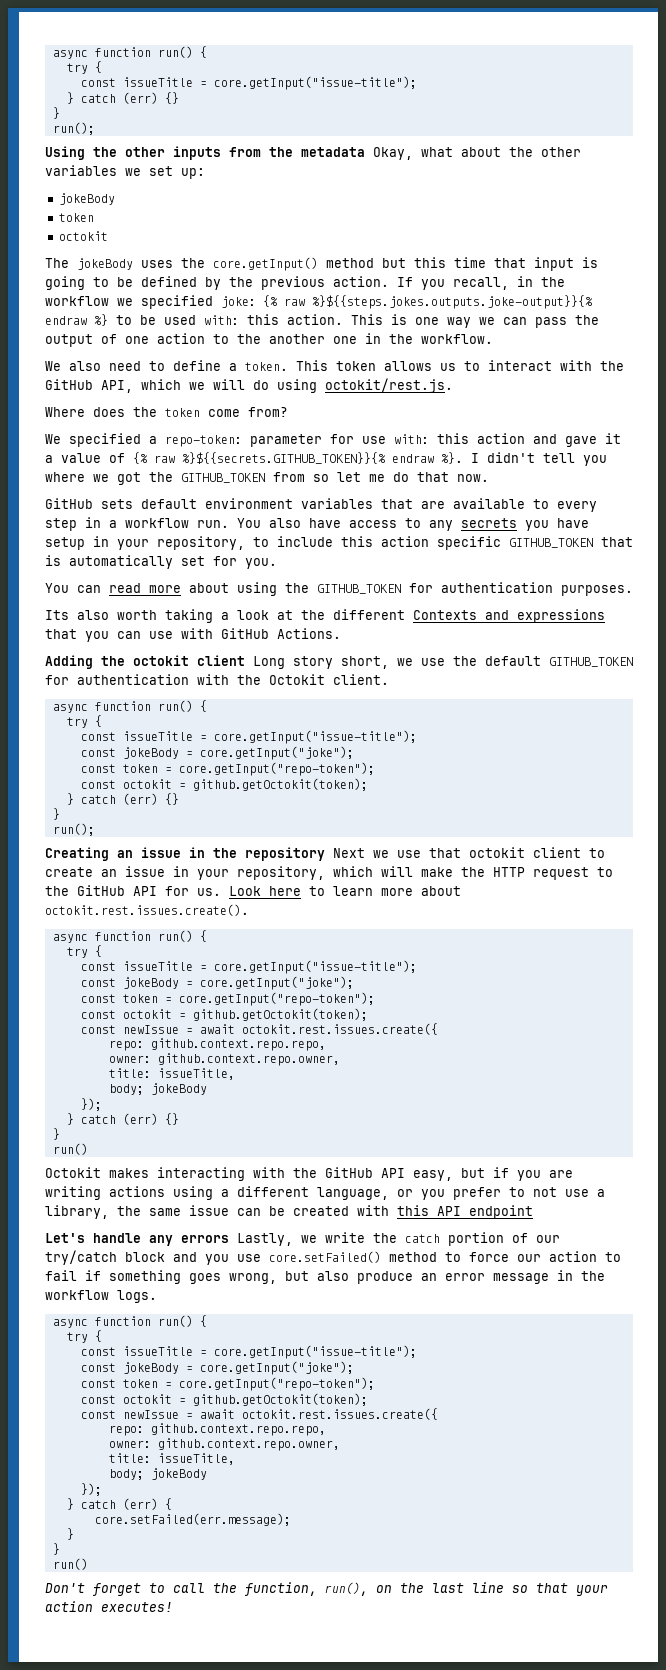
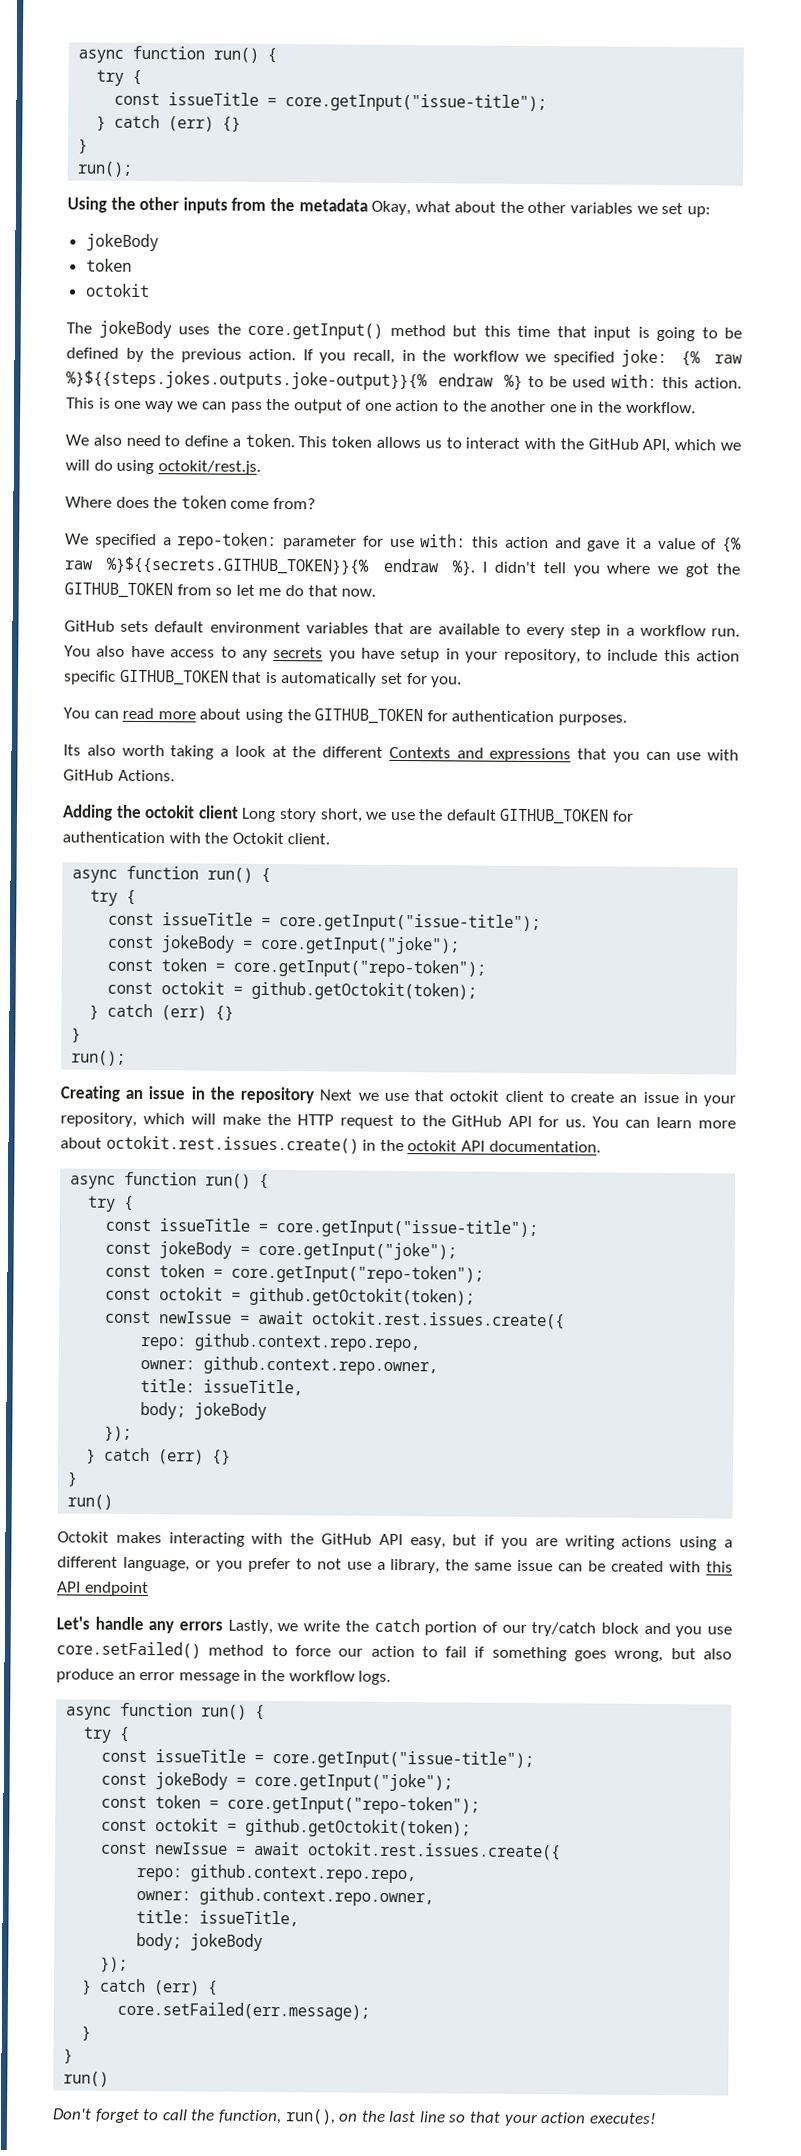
- Look here to learn more about octokit.rest.issues.create().
+ You can learn more about octokit.rest.issues.create() in the octokit API documentation.

